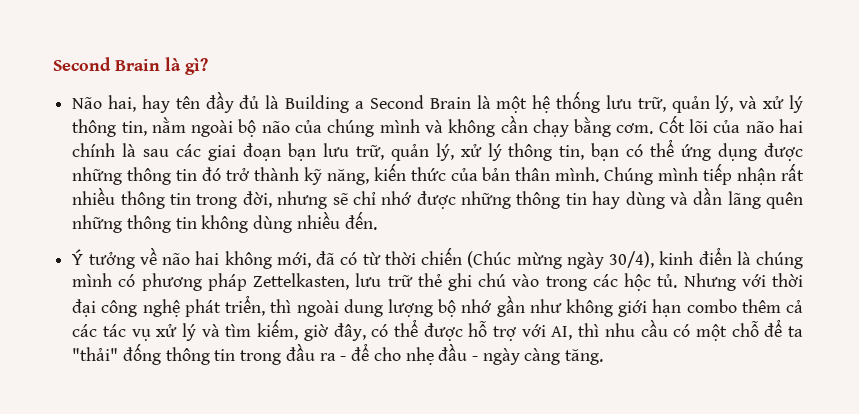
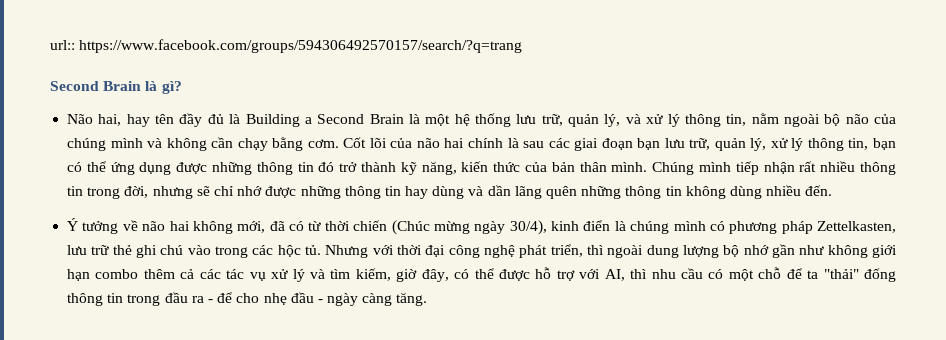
+ url:: https://www.facebook.com/groups/594306492570157/search/?q=trang

